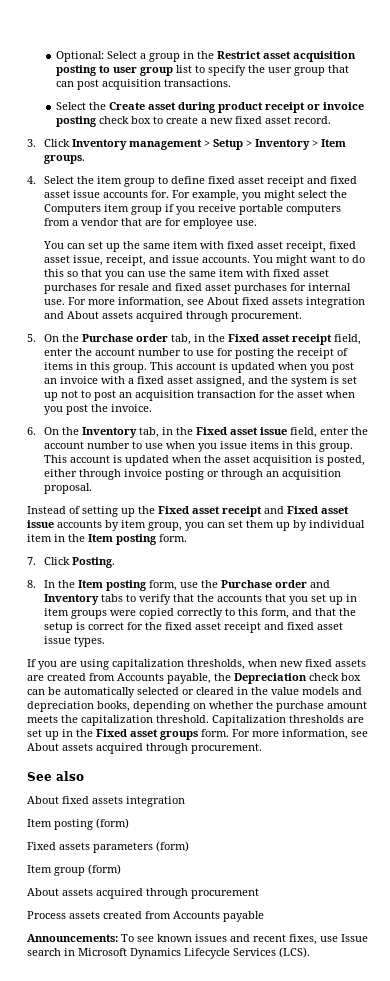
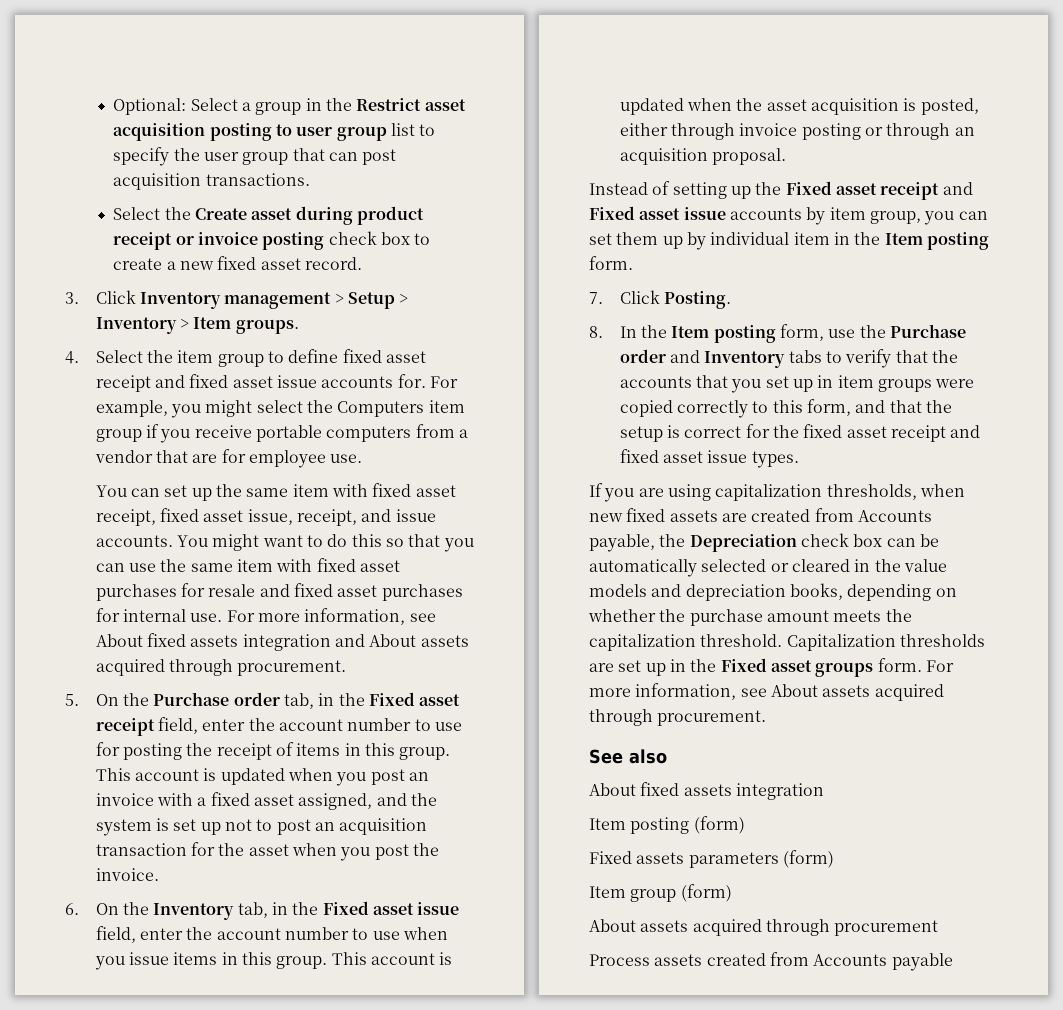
- Announcements: To see known issues and recent fixes, use Issue search in Microsoft Dynamics Lifecycle Services (LCS).

